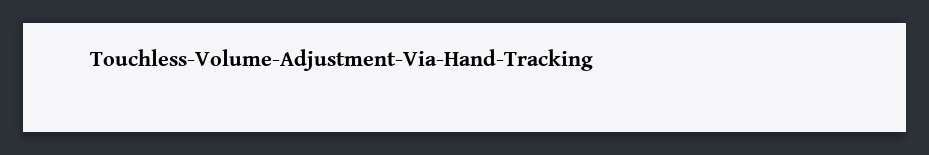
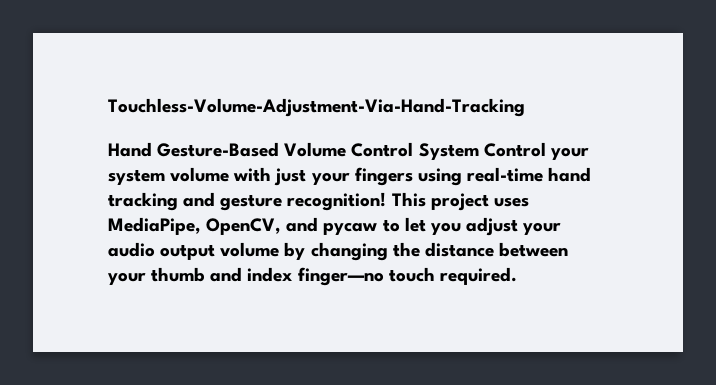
+ Hand Gesture-Based Volume Control System Control your system volume with just your fingers using real-time hand tracking and gesture recognition! This project uses MediaPipe, OpenCV, and pycaw to let you adjust your audio output volume by changing the distance between your thumb and index finger—no touch required.

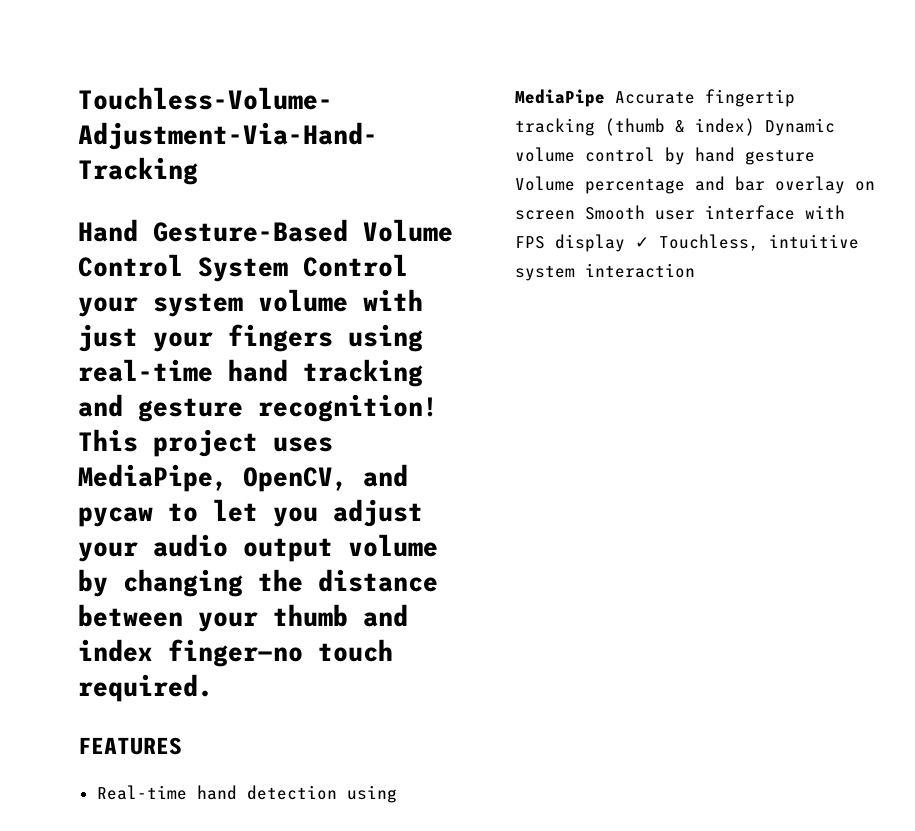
+ FEATURES
+ Real-time hand detection using MediaPipe Accurate fingertip tracking (thumb & index) Dynamic volume control by hand gesture Volume percentage and bar overlay on screen Smooth user interface with FPS display ✓ Touchless, intuitive system interaction

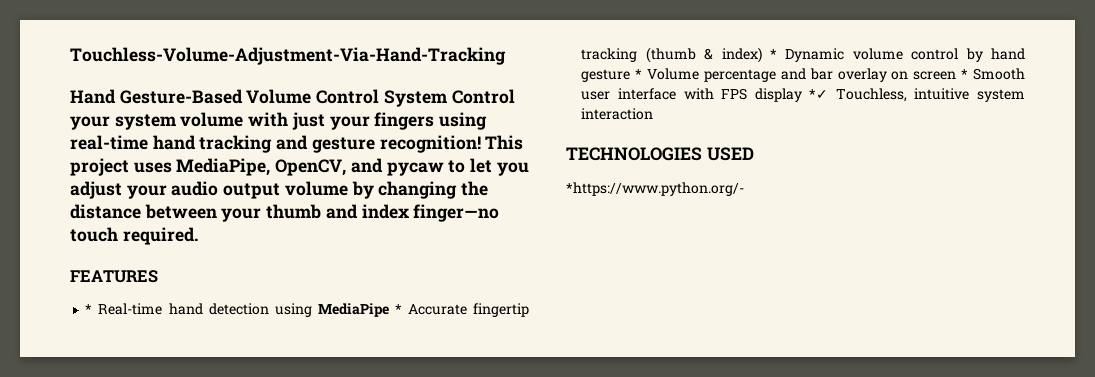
- Real-time hand detection using MediaPipe Accurate fingertip tracking (thumb & index) Dynamic volume control by hand gesture Volume percentage and bar overlay on screen Smooth user interface with FPS display ✓ Touchless, intuitive system interaction
+ * Real-time hand detection using MediaPipe * Accurate fingertip tracking (thumb & index) * Dynamic volume control by hand gesture * Volume percentage and bar overlay on screen * Smooth user interface with FPS display *✓ Touchless, intuitive system interaction
+ TECHNOLOGIES USED
+ *https://www.python.org/-

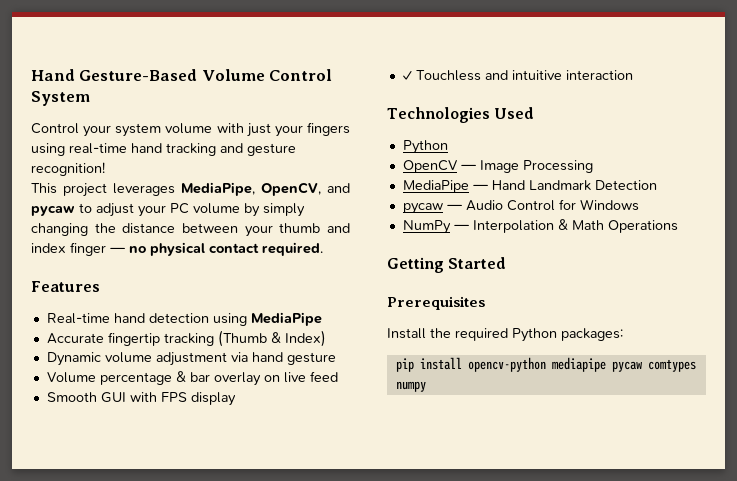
- Touchless-Volume-Adjustment-Via-Hand-Tracking
- Hand Gesture-Based Volume Control System Control your system volume with just your fingers using real-time hand tracking and gesture recognition! This project uses MediaPipe, OpenCV, and pycaw to let you adjust your audio output volume by changing the distance between your thumb and index finger—no touch required.
+ Hand Gesture-Based Volume Control System
+ Control your system volume with just your fingers using real-time hand tracking and gesture recognition!
+ This project leverages MediaPipe, OpenCV, and pycaw to adjust your PC volume by simply changing the distance between your thumb and index finger — no physical contact required.
- FEATURES
- * Real-time hand detection using MediaPipe * Accurate fingertip tracking (thumb & index) * Dynamic volume control by hand gesture * Volume percentage and bar overlay on screen * Smooth user interface with FPS display *✓ Touchless, intuitive system interaction
- TECHNOLOGIES USED
- *https://www.python.org/-
+ Features
+ Real-time hand detection using MediaPipe
+ Accurate fingertip tracking (Thumb & Index)
+ Dynamic volume adjustment via hand gesture
+ Volume percentage & bar overlay on live feed
+ Smooth GUI with FPS display
+ ✓ Touchless and intuitive interaction
+ Technologies Used
+ Python
+ OpenCV — Image Processing
+ MediaPipe — Hand Landmark Detection
+ pycaw — Audio Control for Windows
+ NumPy — Interpolation & Math Operations
+ Getting Started
+ Prerequisites
+ Install the required Python packages:
+ pip install opencv-python mediapipe pycaw comtypes numpy

